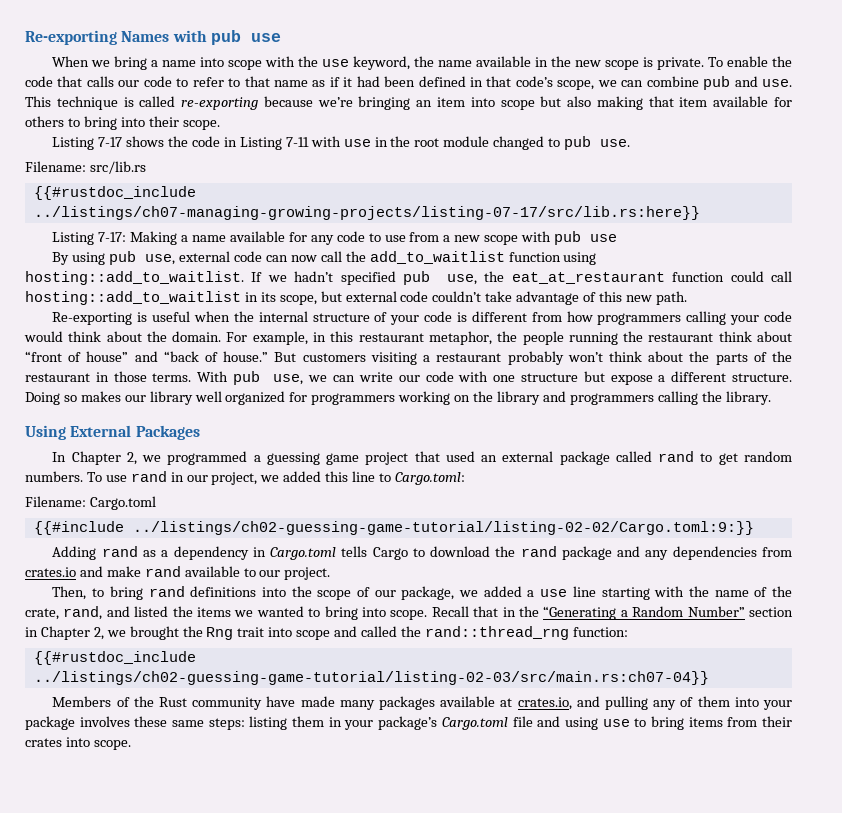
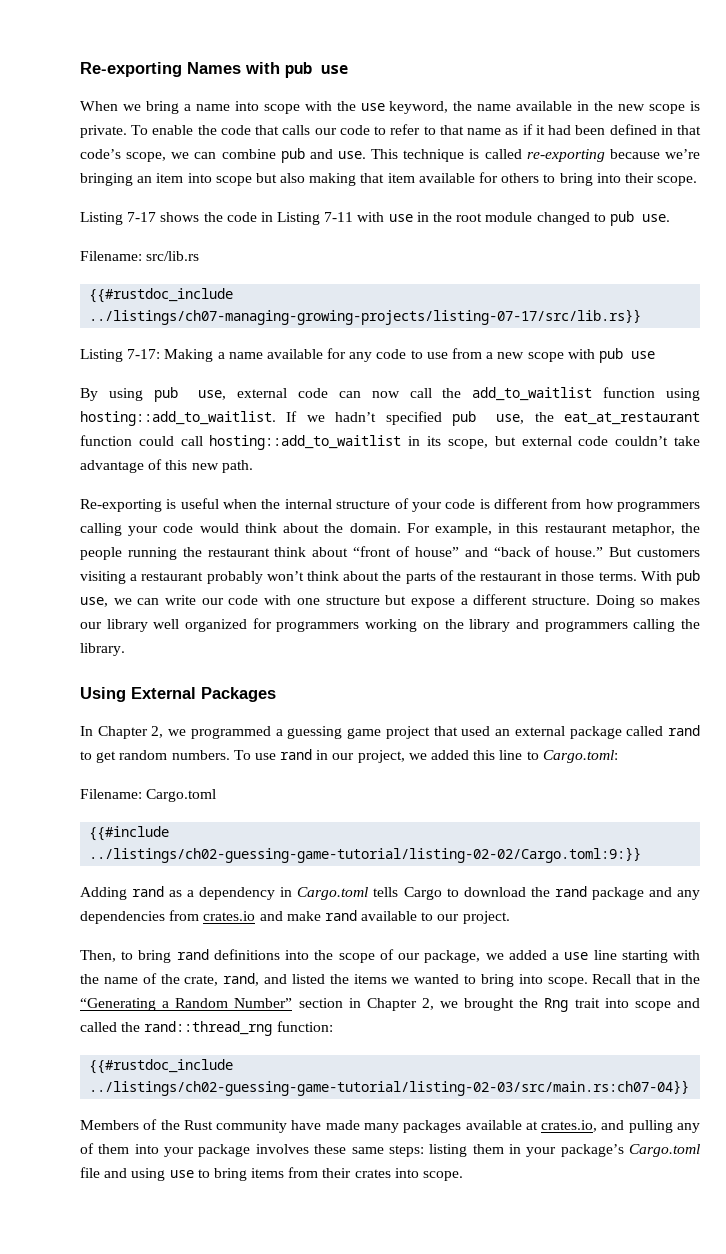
- {{#rustdoc_include ../listings/ch07-managing-growing-projects/listing-07-17/src/lib.rs:here}}
+ {{#rustdoc_include ../listings/ch07-managing-growing-projects/listing-07-17/src/lib.rs}}

